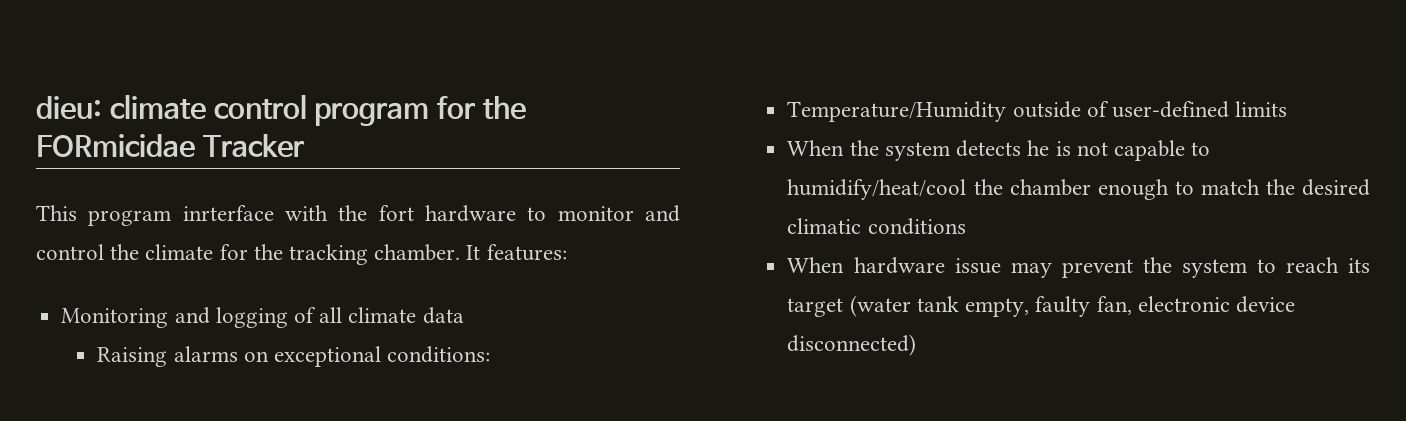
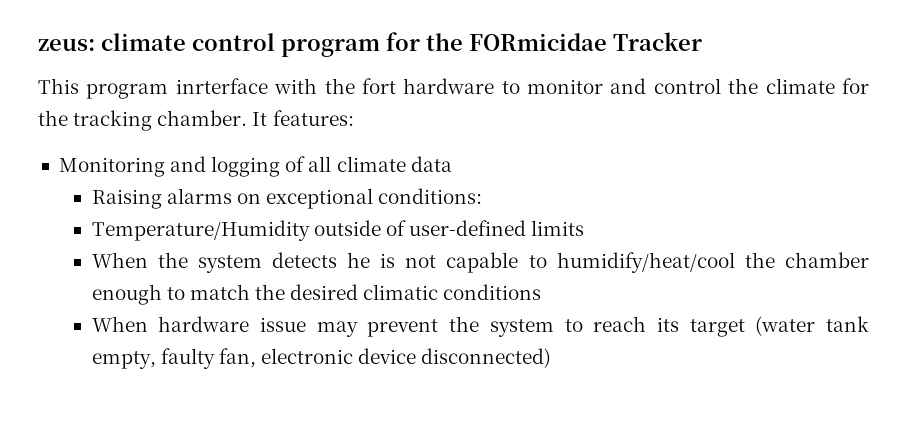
- dieu: climate control program for the FORmicidae Tracker
+ zeus: climate control program for the FORmicidae Tracker

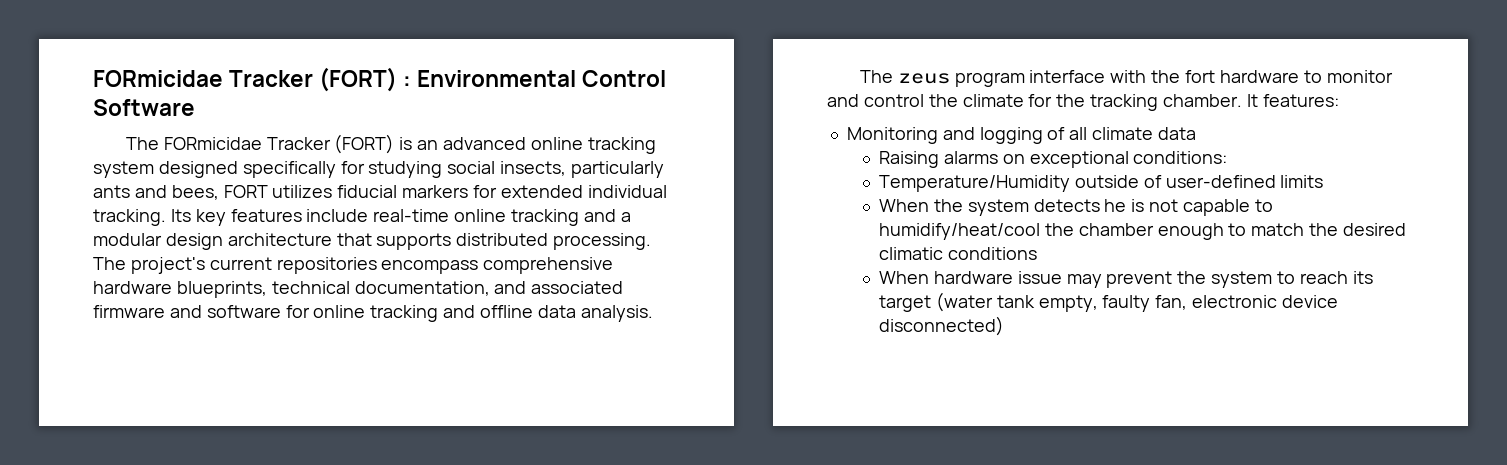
- zeus: climate control program for the FORmicidae Tracker
- This program inrterface with the fort hardware to monitor and control the climate for the tracking chamber.
+ FORmicidae Tracker (FORT) : Environmental Control Software
+ The FORmicidae Tracker (FORT) is an advanced online tracking system designed specifically for studying social insects, particularly ants and bees, FORT utilizes fiducial markers for extended individual tracking. Its key features include real-time online tracking and a modular design architecture that supports distributed processing. The project's current repositories encompass comprehensive hardware blueprints, technical documentation, and associated firmware and software for online tracking and offline data analysis.
+ The zeus program interface with the fort hardware to monitor and control the climate for the tracking chamber.

